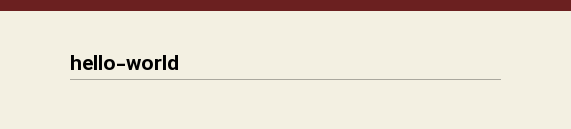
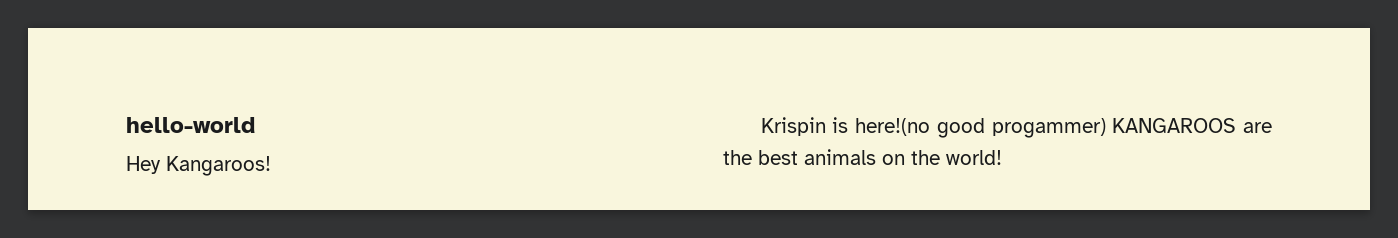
+ Hey Kangaroos!
+ Krispin is here!(no good progammer) KANGAROOS are the best animals on the world!

